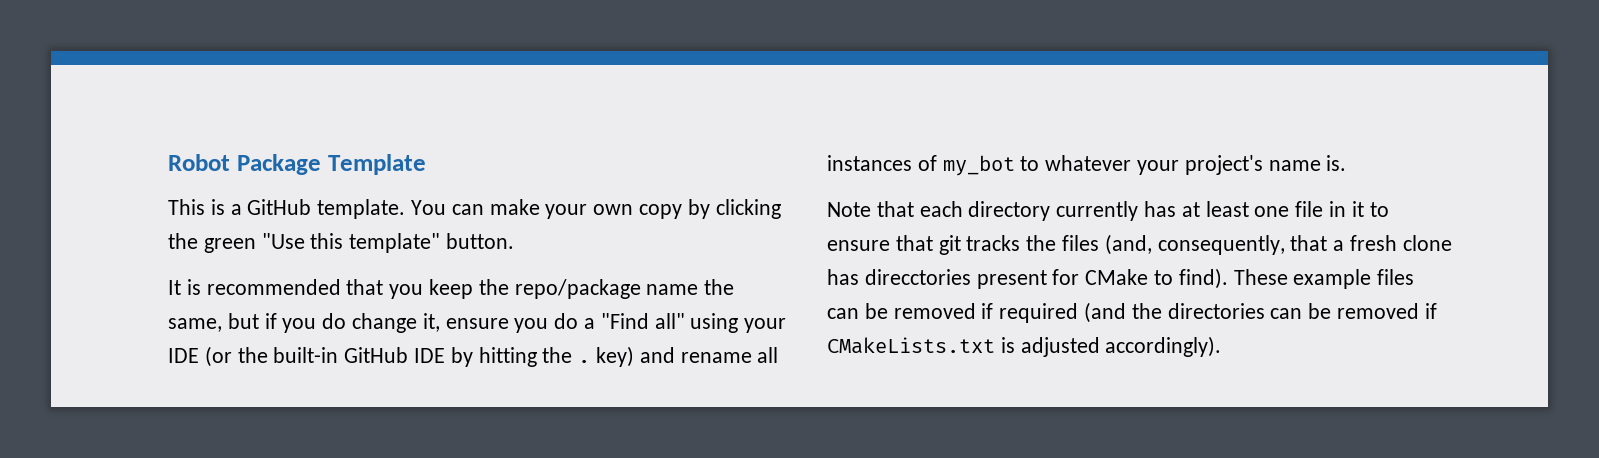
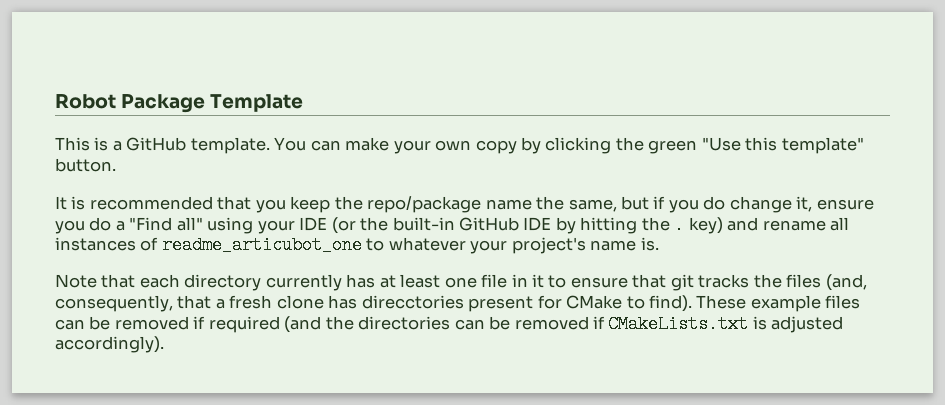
- It is recommended that you keep the repo/package name the same, but if you do change it, ensure you do a "Find all" using your IDE (or the built-in GitHub IDE by hitting the . key) and rename all instances of my_bot to whatever your project's name is.
+ It is recommended that you keep the repo/package name the same, but if you do change it, ensure you do a "Find all" using your IDE (or the built-in GitHub IDE by hitting the . key) and rename all instances of readme_articubot_one to whatever your project's name is.

